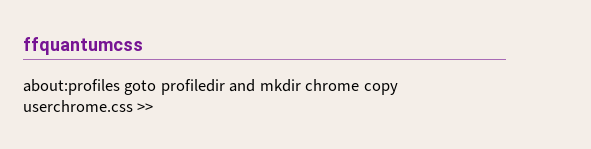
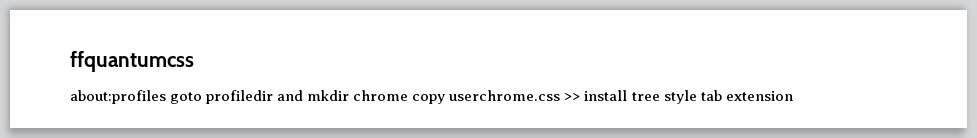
- about:profiles goto profiledir and mkdir chrome copy userchrome.css >>
+ about:profiles goto profiledir and mkdir chrome copy userchrome.css >> install tree style tab extension

